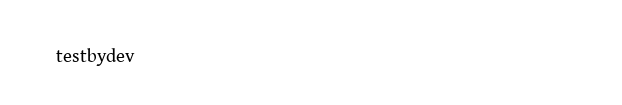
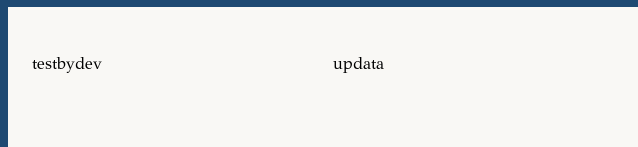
+ updata

